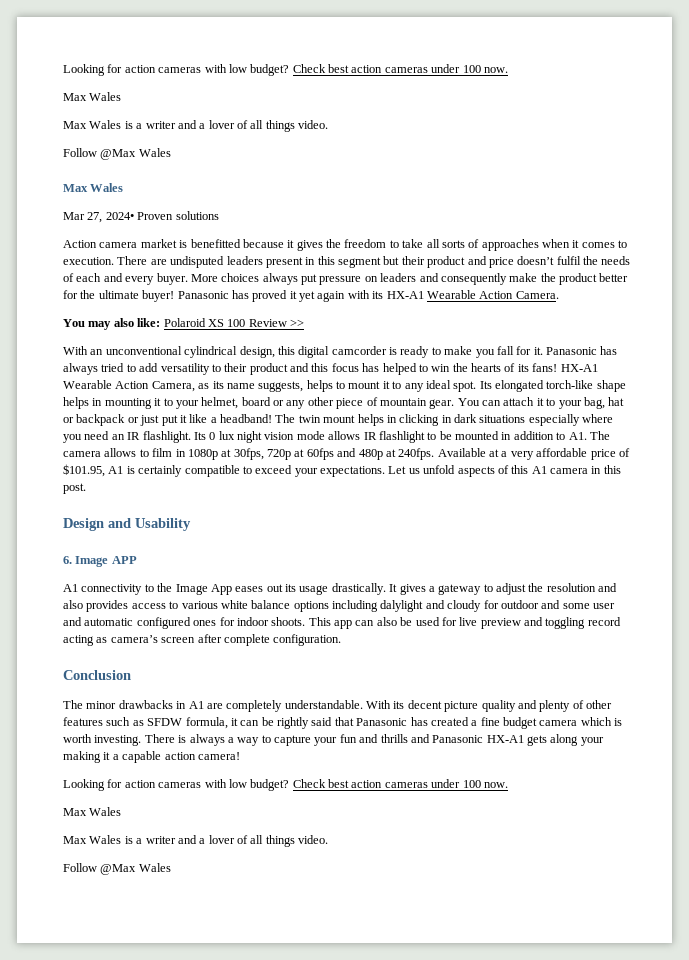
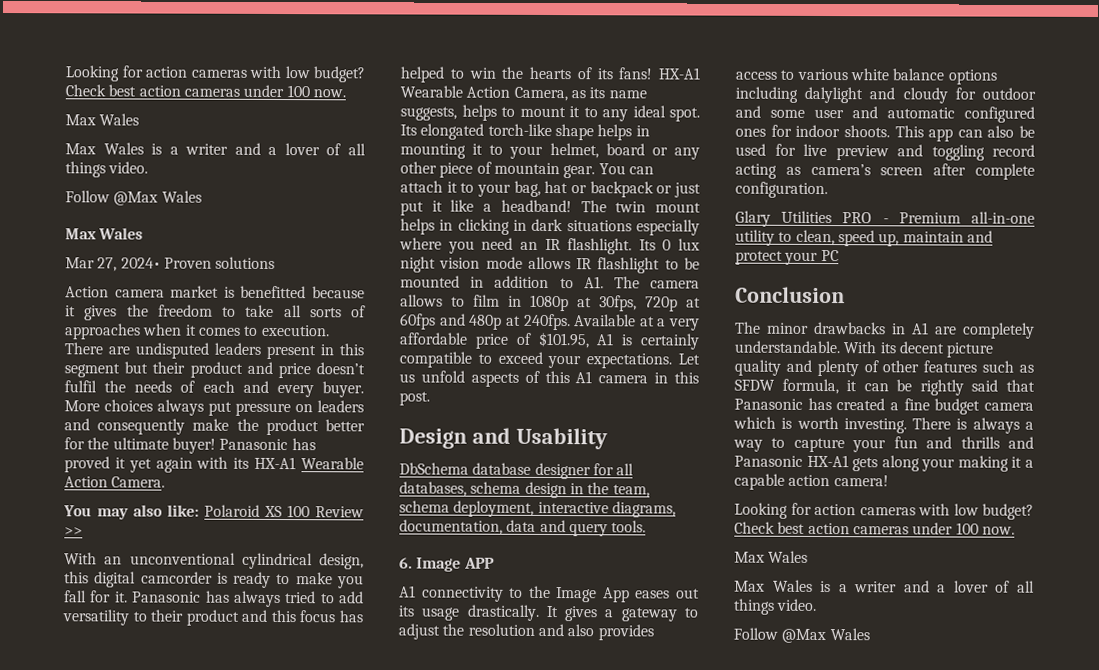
+ DbSchema database designer for all databases, schema design in the team, schema deployment, interactive diagrams, documentation, data and query tools.
+ Glary Utilities PRO - Premium all-in-one utility to clean, speed up, maintain and protect your PC

